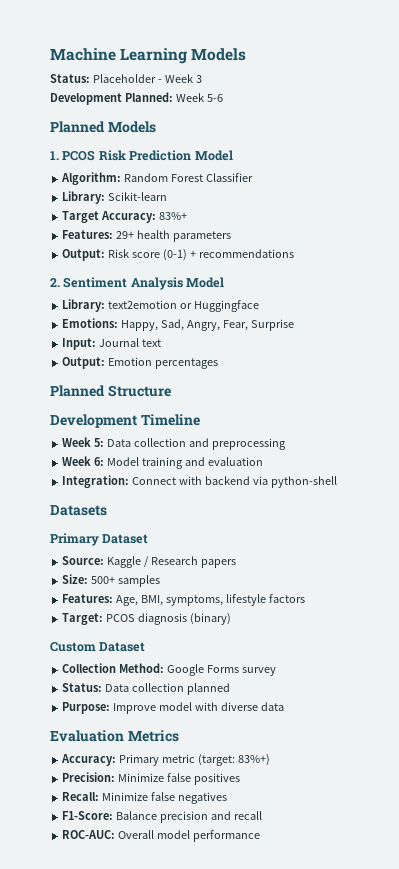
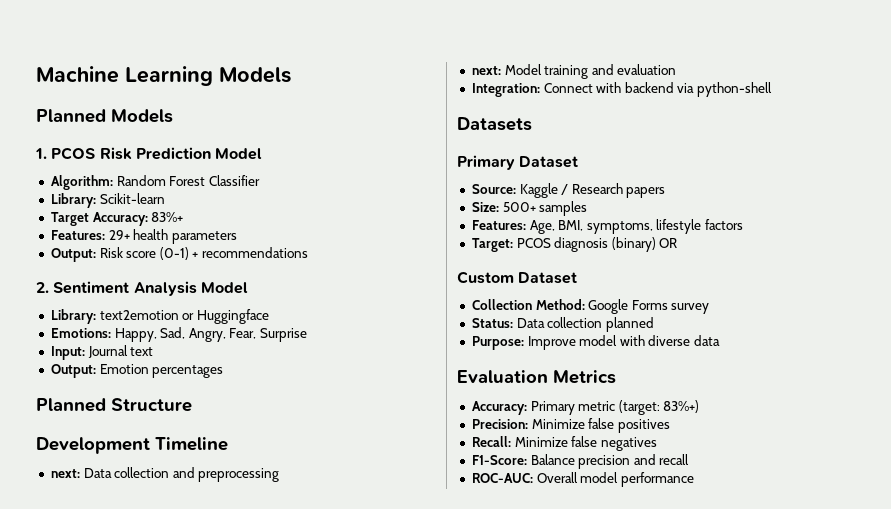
- Status: Placeholder - Week 3
- Development Planned: Week 5-6
- Week 5: Data collection and preprocessing
+ next: Data collection and preprocessing
- Week 6: Model training and evaluation
+ next: Model training and evaluation
- Target: PCOS diagnosis (binary)
+ Target: PCOS diagnosis (binary) OR

